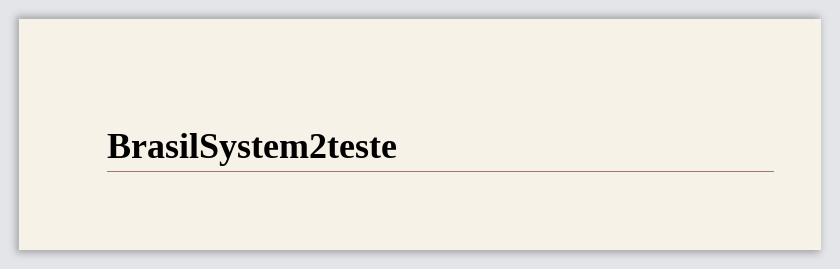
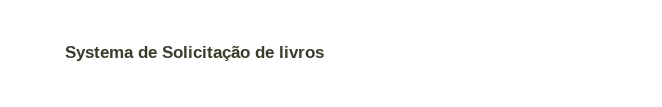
- BrasilSystem2teste
+ Systema de Solicitação de livros

